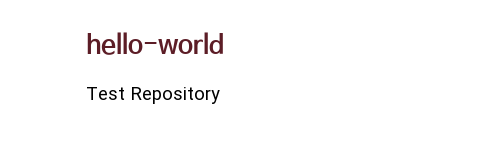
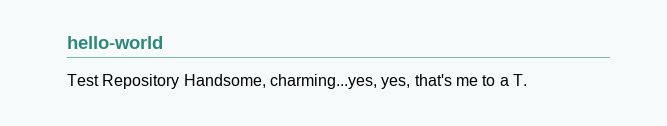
- Test Repository
+ Test Repository Handsome, charming...yes, yes, that's me to a T.

